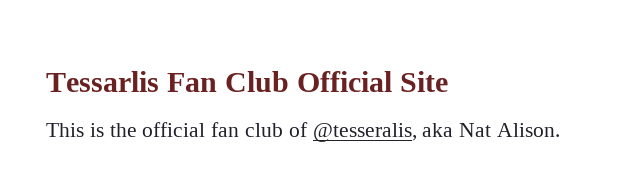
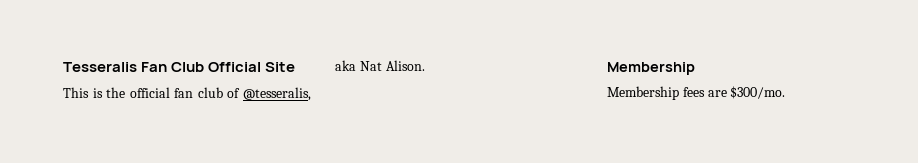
- Tessarlis Fan Club Official Site
+ Tesseralis Fan Club Official Site
  This is the official fan club of @tesseralis, aka Nat Alison.
+ Membership
+ Membership fees are $300/mo.

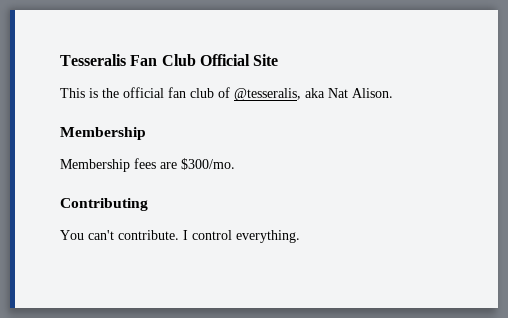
+ Contributing
+ You can't contribute. I control everything.

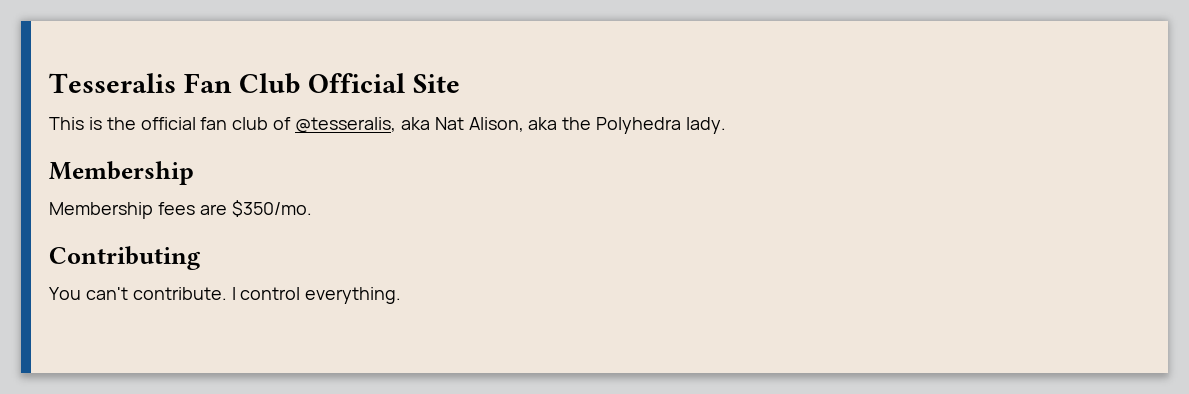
- This is the official fan club of @tesseralis, aka Nat Alison.
+ This is the official fan club of @tesseralis, aka Nat Alison, aka the Polyhedra lady.
- Membership fees are $300/mo.
+ Membership fees are $350/mo.

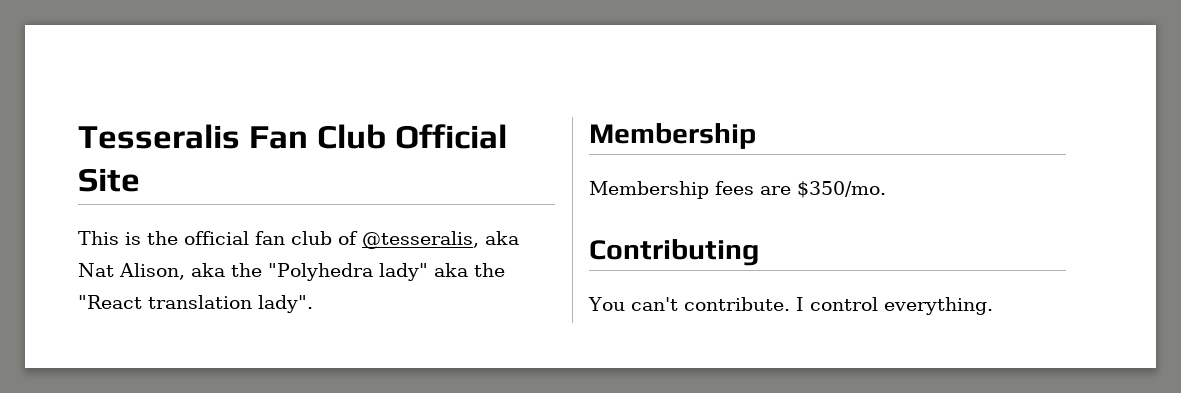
- This is the official fan club of @tesseralis, aka Nat Alison, aka the Polyhedra lady.
+ This is the official fan club of @tesseralis, aka Nat Alison, aka the "Polyhedra lady" aka the "React translation lady".

